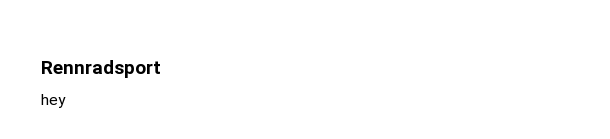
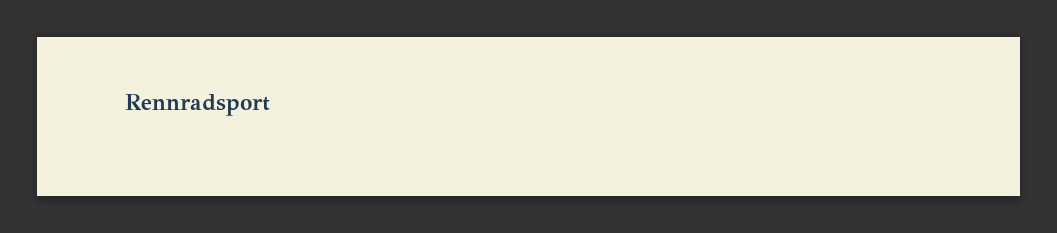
- hey

